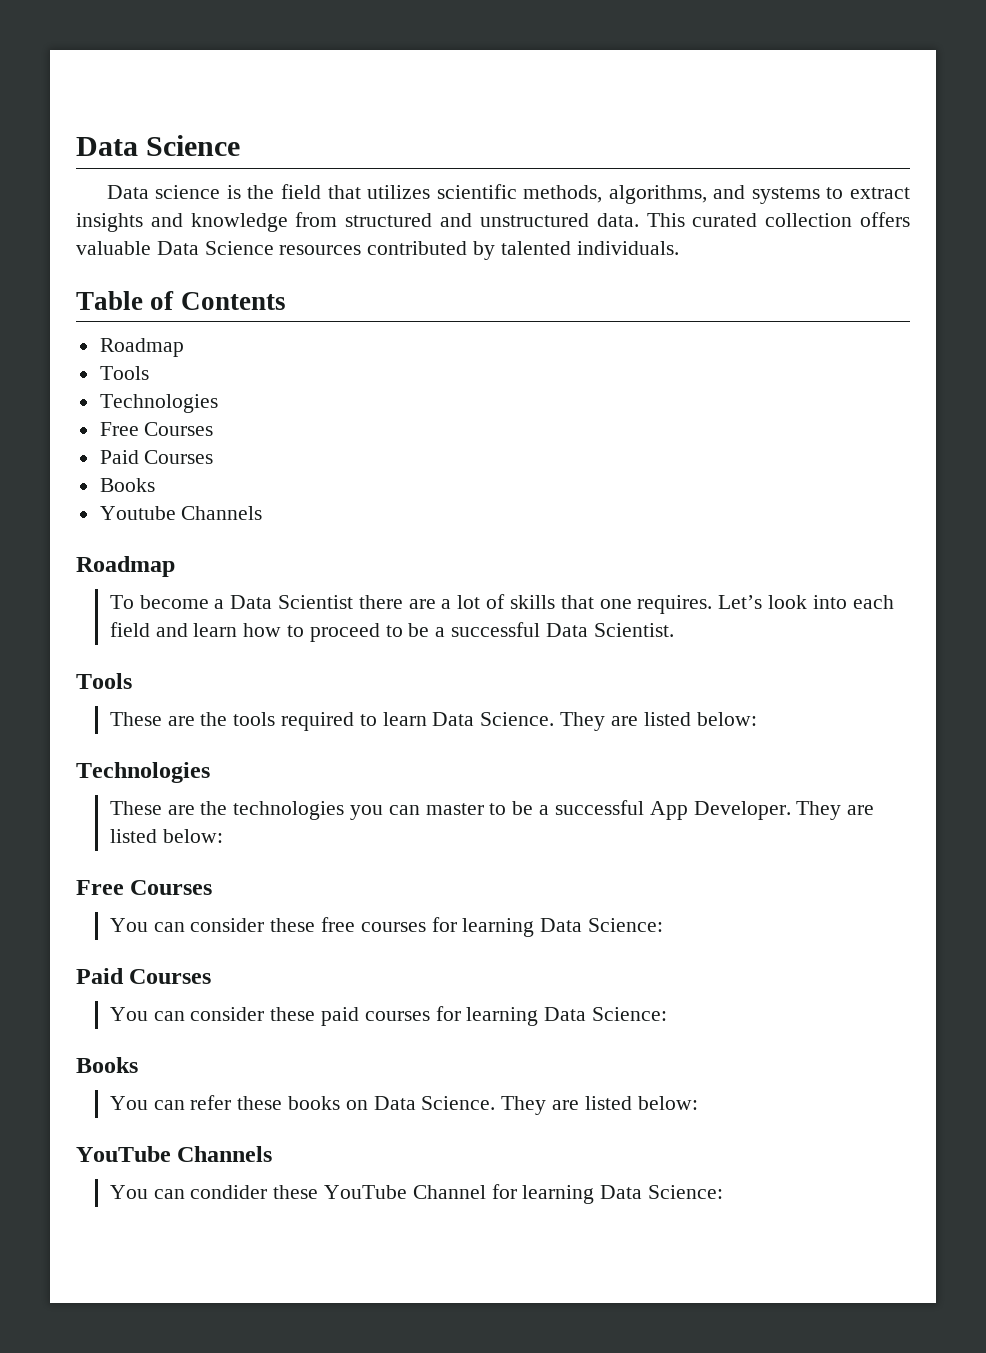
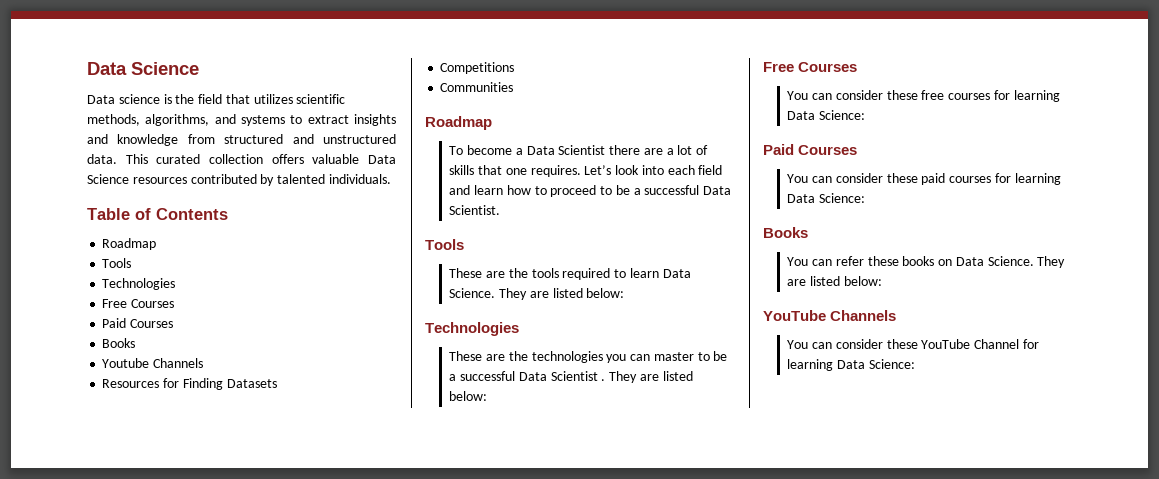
+ Resources for Finding Datasets
+ Competitions
+ Communities
- These are the technologies you can master to be a successful App Developer.
+ These are the technologies you can master to be a successful Data Scientist .
- You can condider these YouTube Channel for learning Data Science:
+ You can consider these YouTube Channel for learning Data Science:

